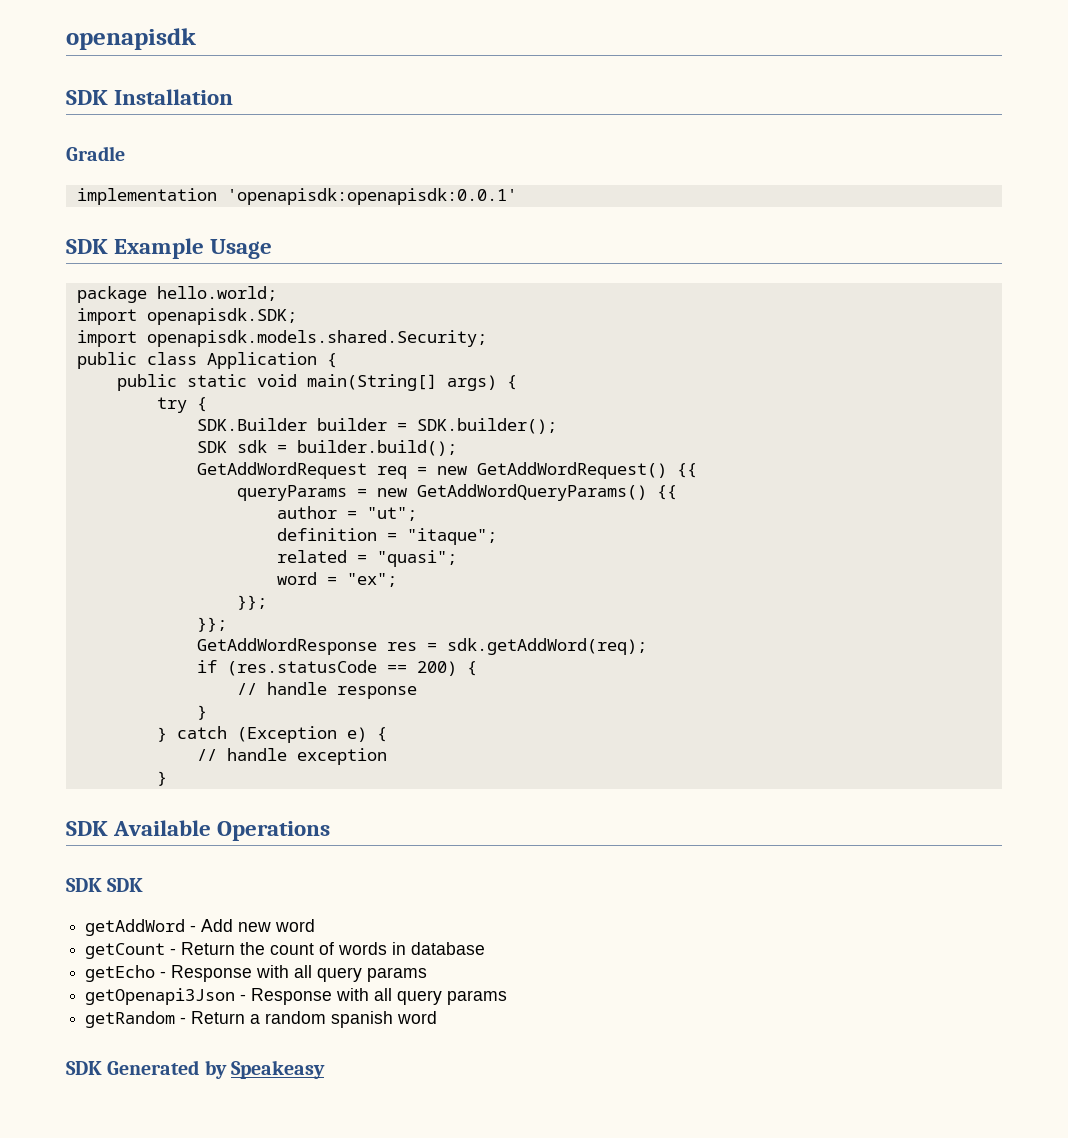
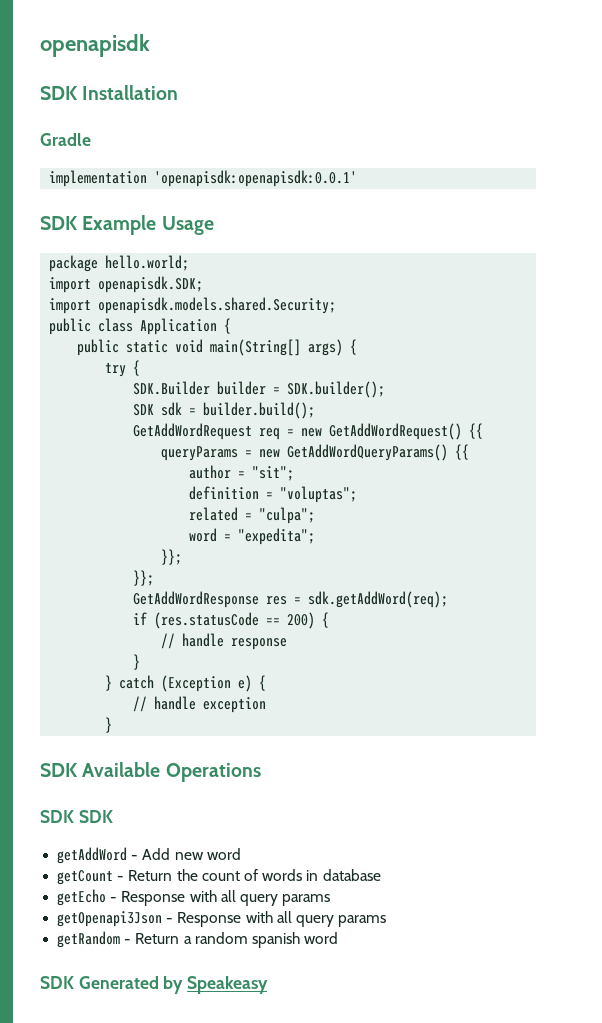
- author = "ut";
+ author = "sit";
- definition = "itaque";
+ definition = "voluptas";
- related = "quasi";
+ related = "culpa";
- word = "ex";
+ word = "expedita";

